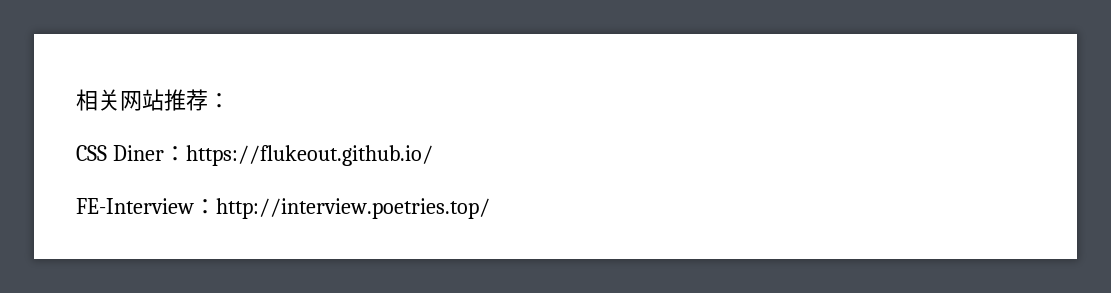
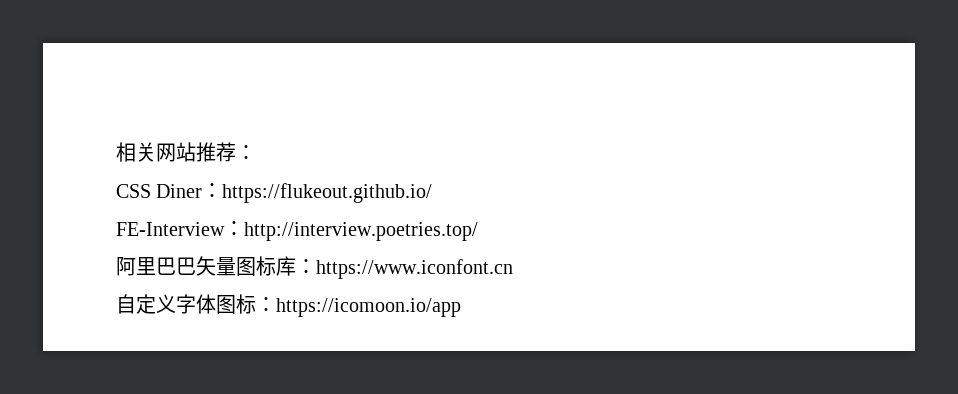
+ 阿里巴巴矢量图标库：https://www.iconfont.cn
+ 自定义字体图标：https://icomoon.io/app

